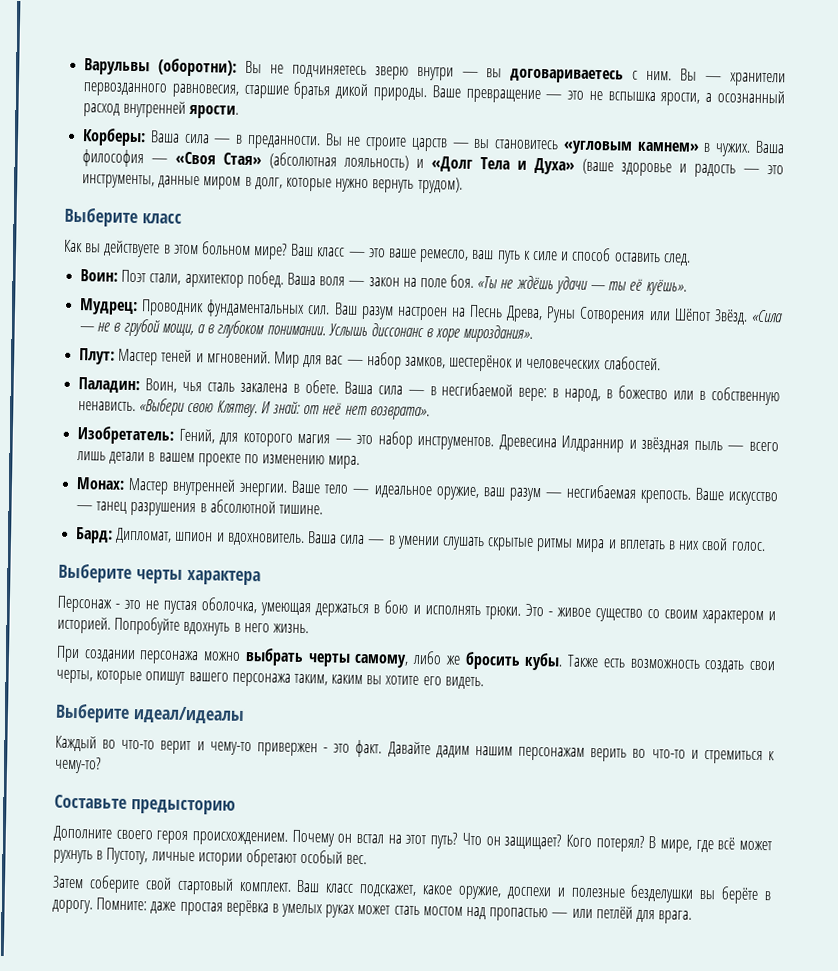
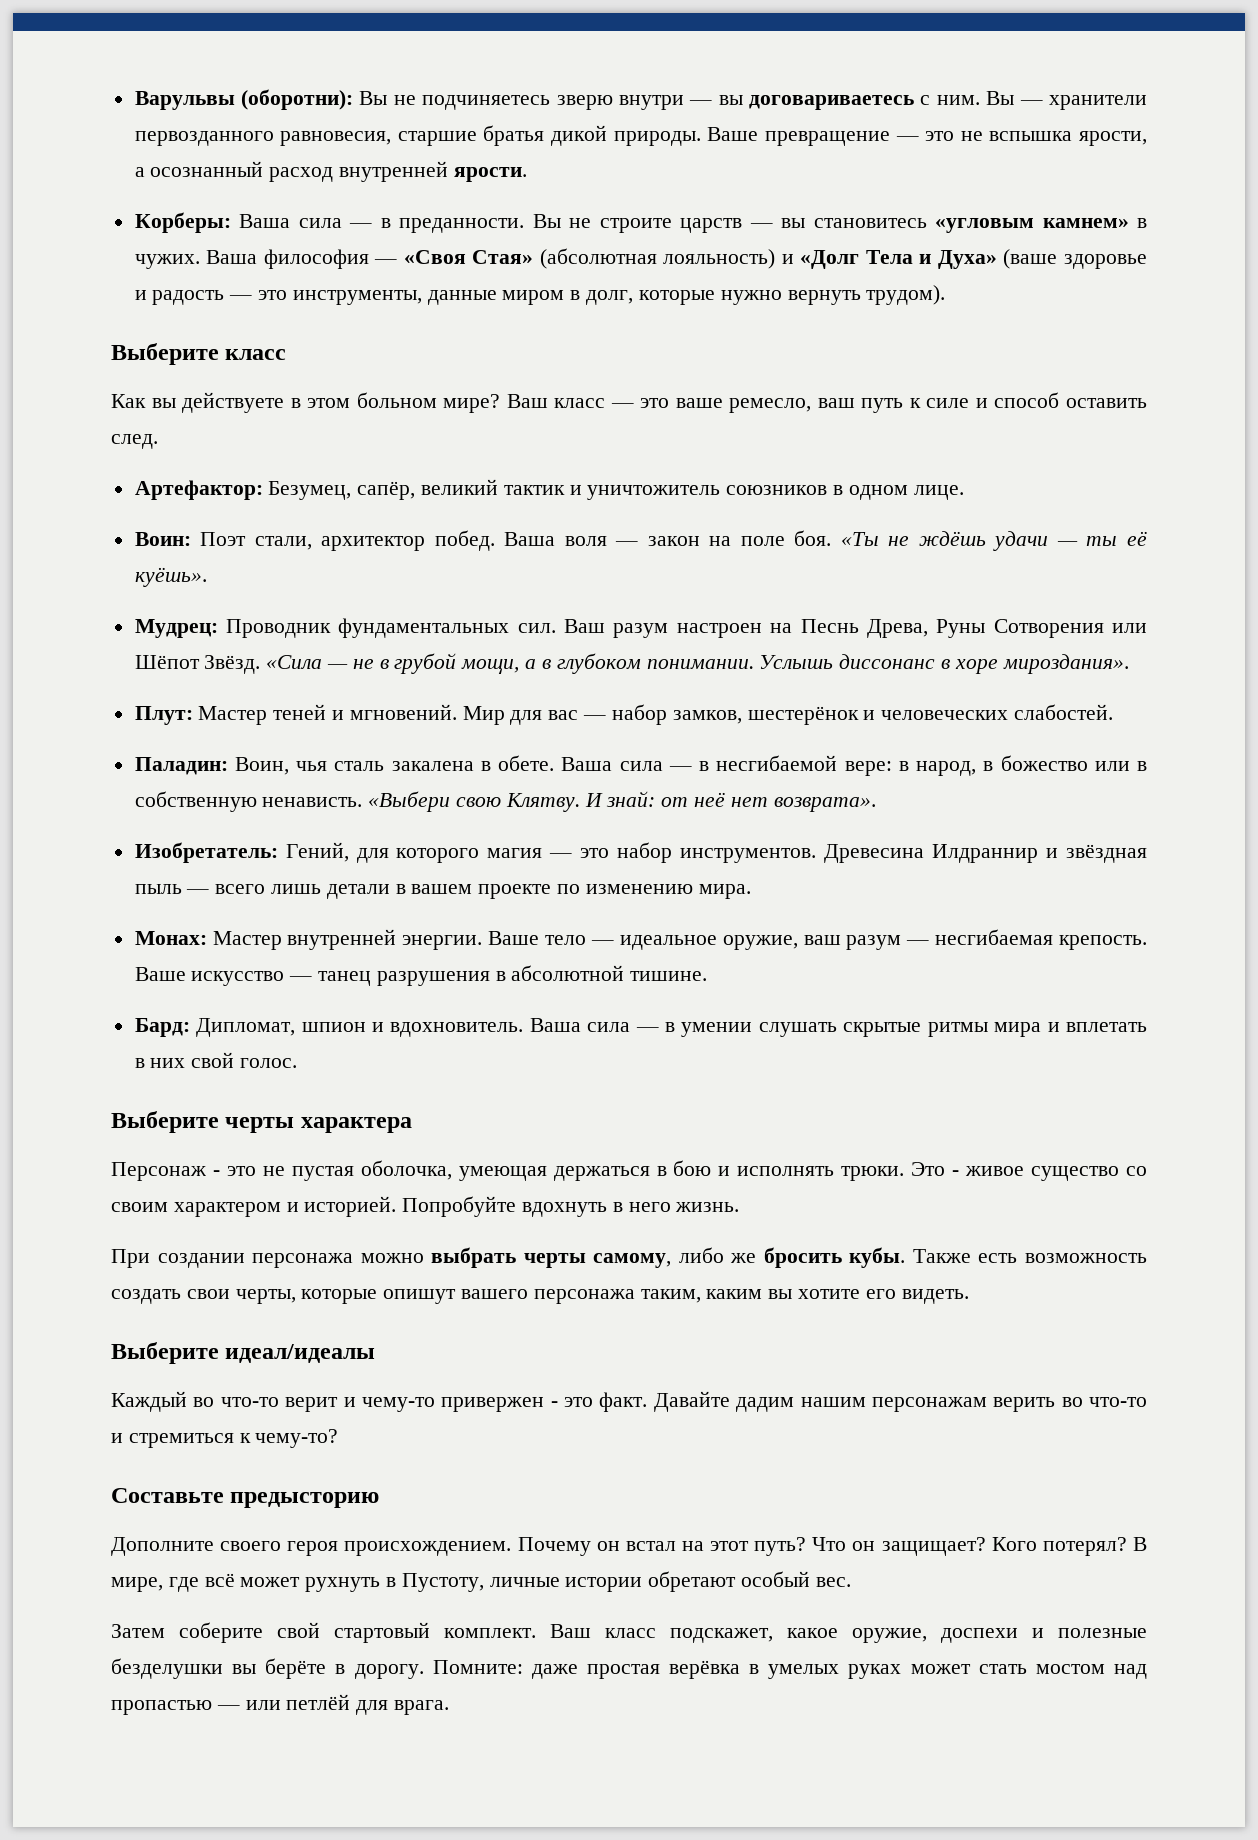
+ Артефактор: Безумец, сапёр, великий тактик и уничтожитель союзников в одном лице.

